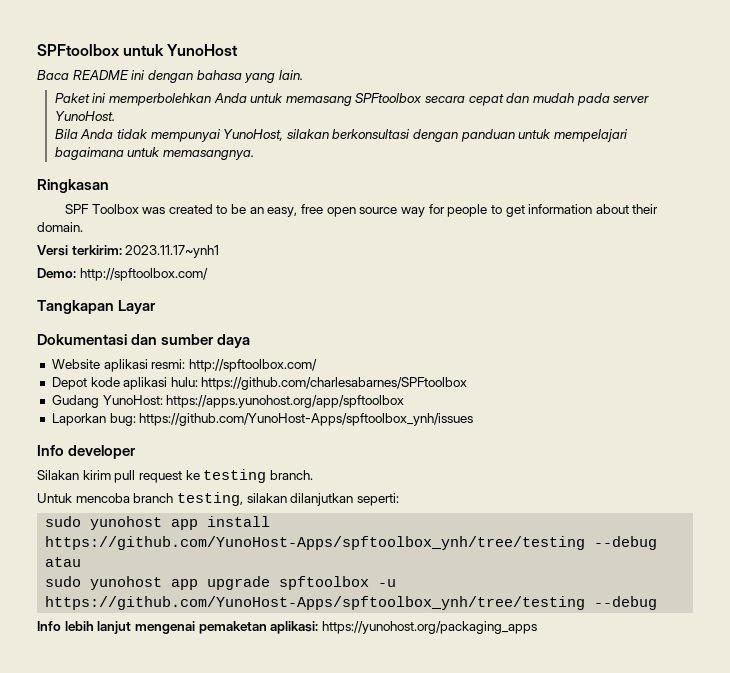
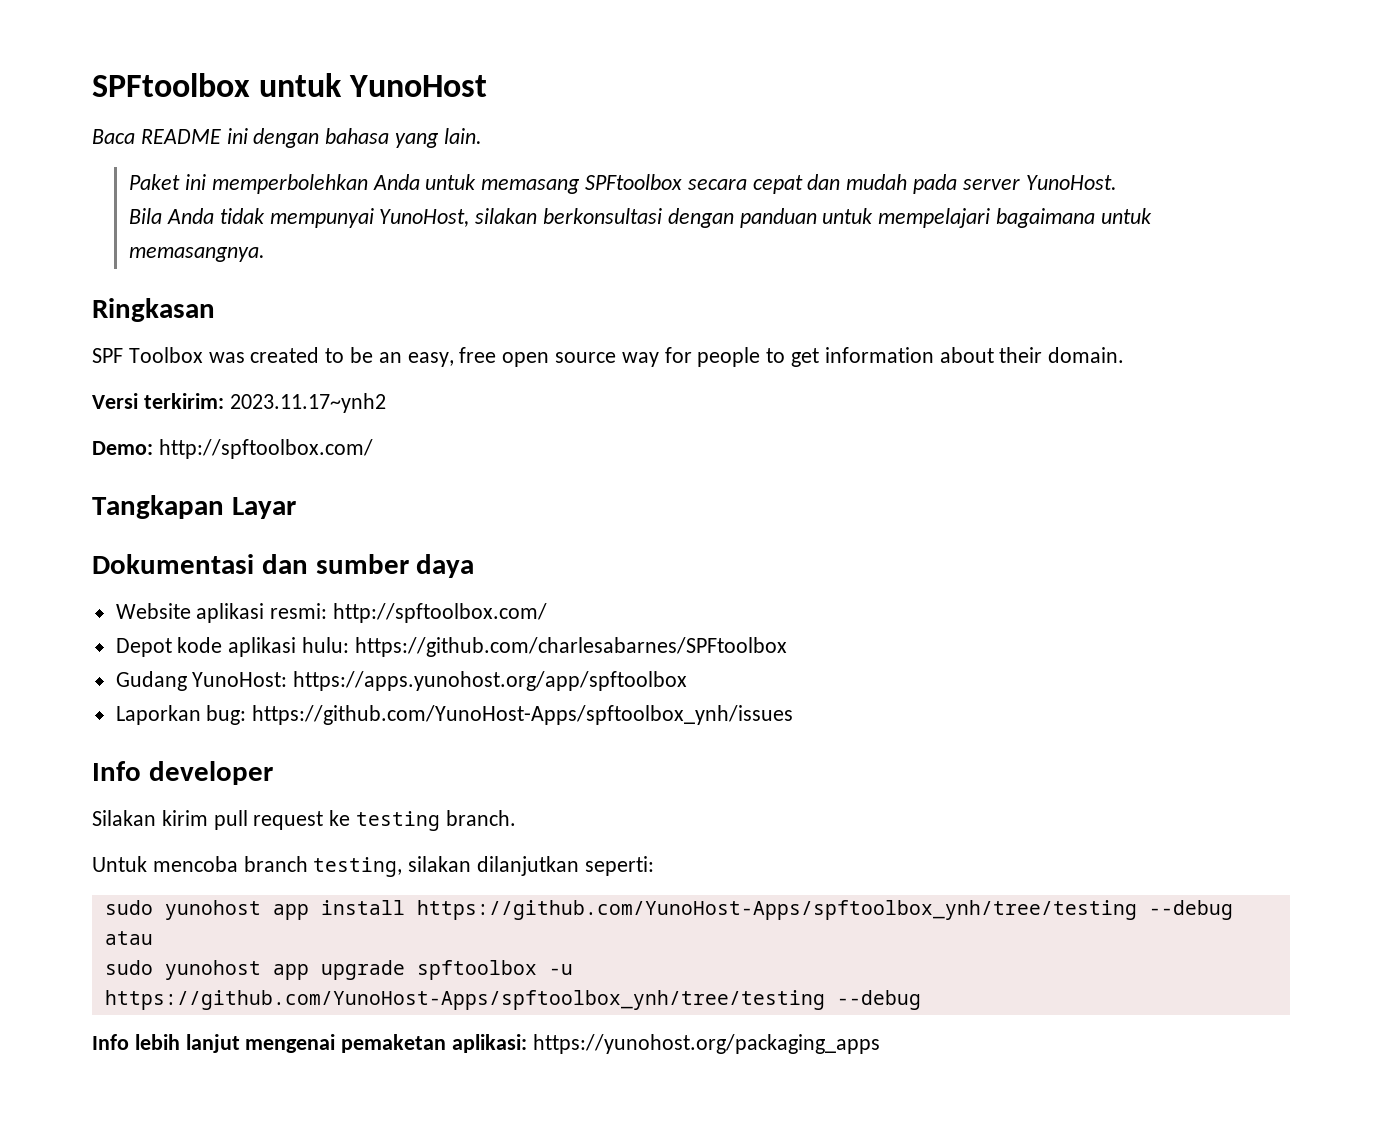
- Versi terkirim: 2023.11.17~ynh1
+ Versi terkirim: 2023.11.17~ynh2

